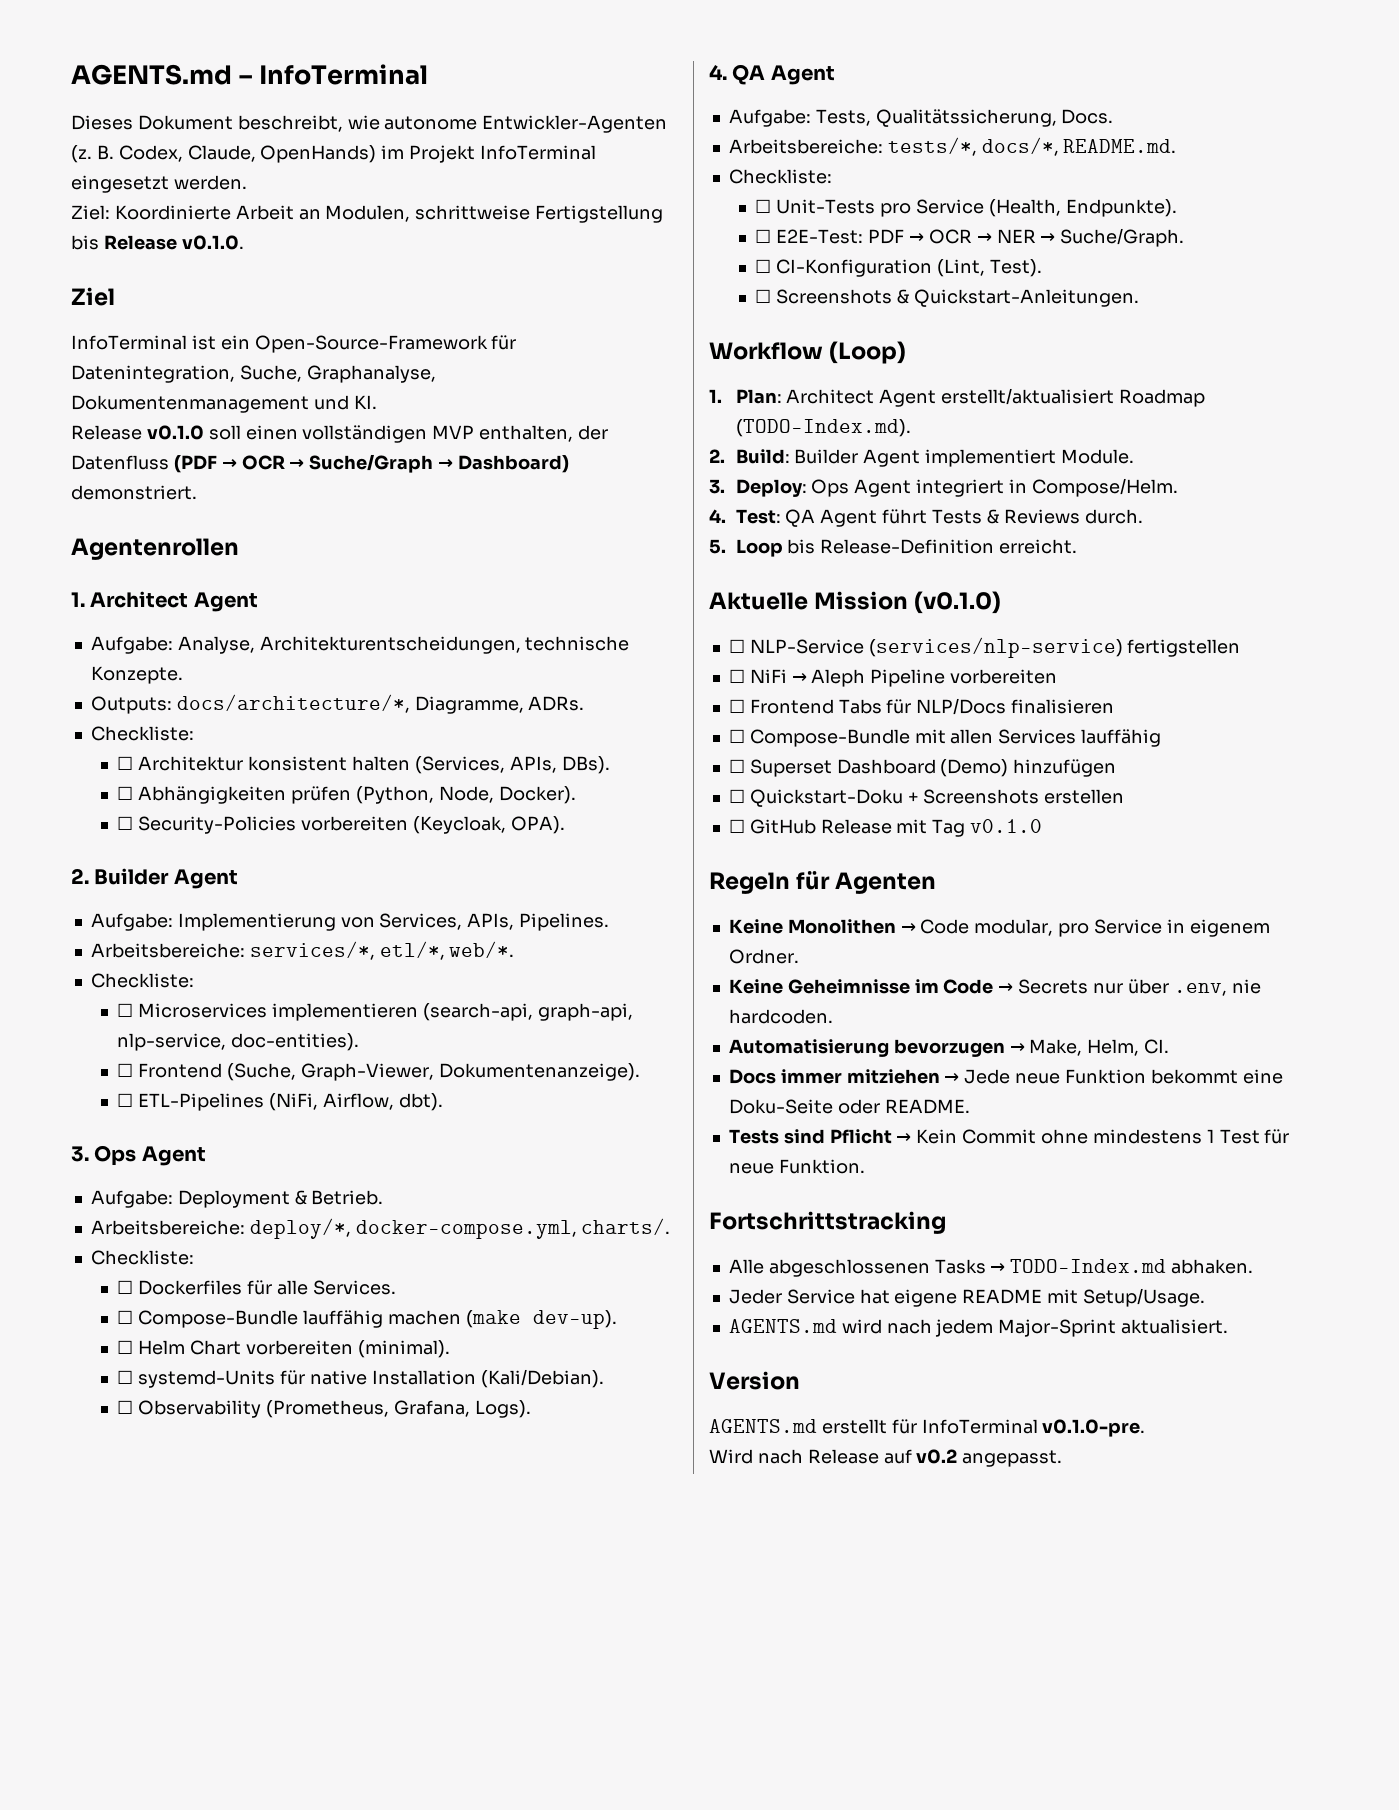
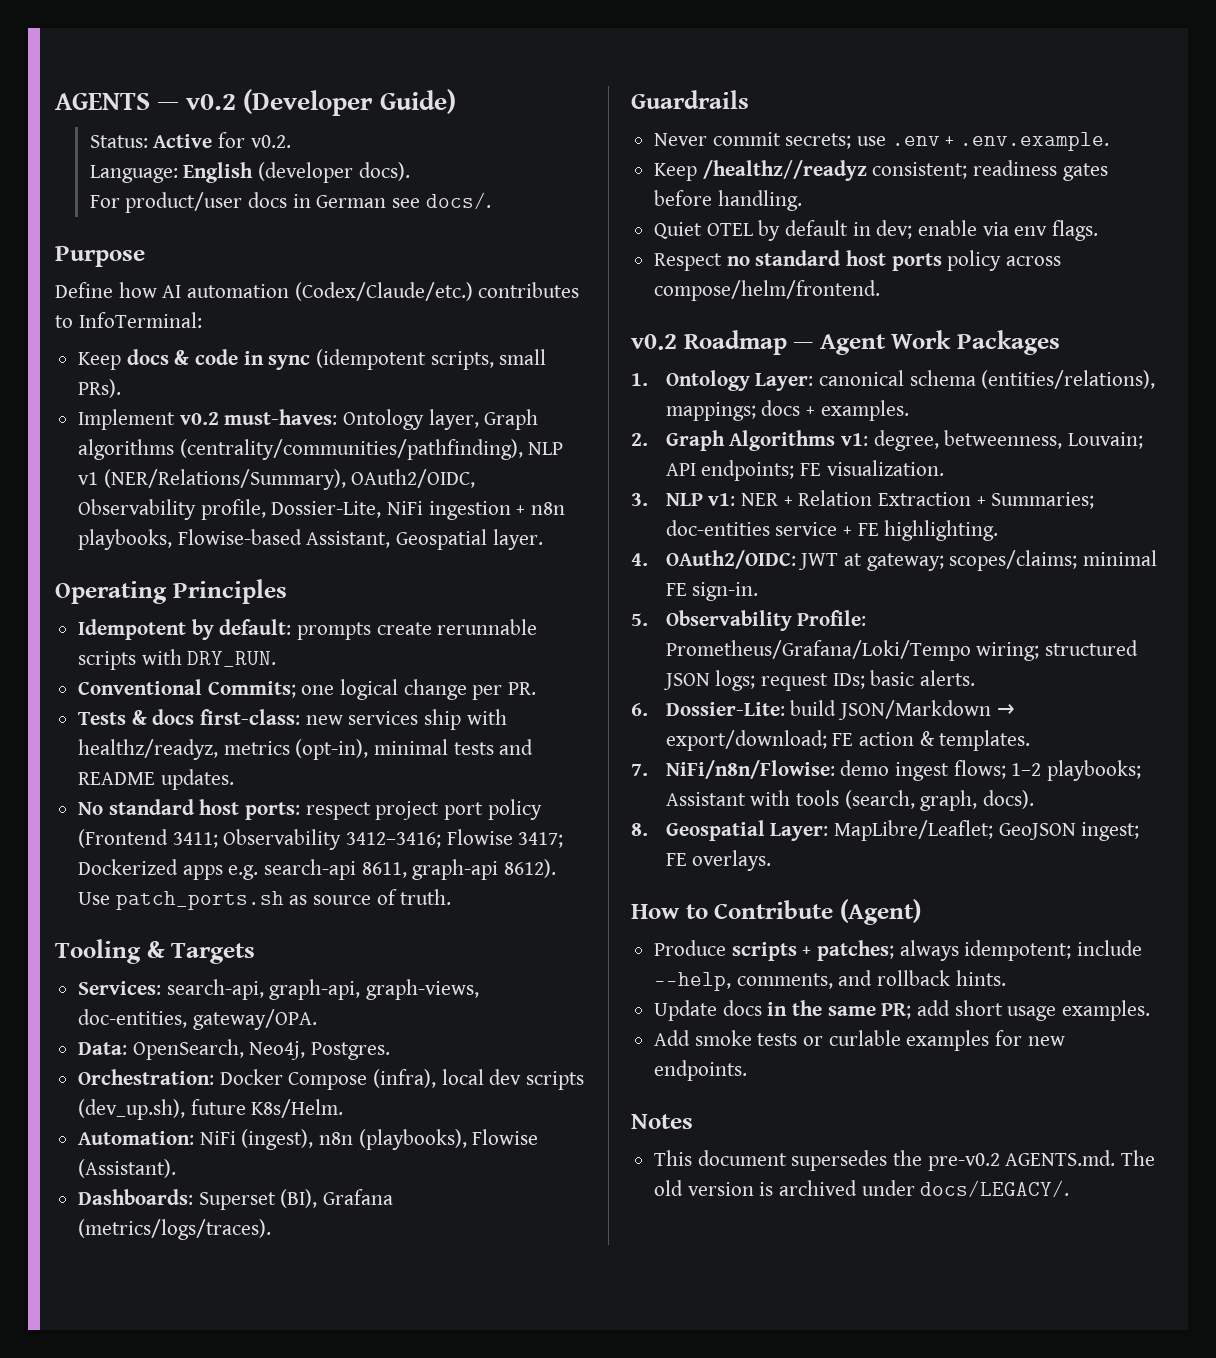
- AGENTS.md – InfoTerminal
- Dieses Dokument beschreibt, wie autonome Entwickler-Agenten (z. B. Codex, Claude, OpenHands) im Projekt InfoTerminal eingesetzt werden.
- Ziel: Koordinierte Arbeit an Modulen, schrittweise Fertigstellung bis Release v0.1.0.
- Ziel
- InfoTerminal ist ein Open-Source-Framework für Datenintegration, Suche, Graphanalyse, Dokumentenmanagement und KI.
- Release v0.1.0 soll einen vollständigen MVP enthalten, der Datenfluss (PDF → OCR → Suche/Graph → Dashboard) demonstriert.
- Agentenrollen
- 1. Architect Agent
- Aufgabe: Analyse, Architekturentscheidungen, technische Konzepte.
- Outputs: docs/architecture/*, Diagramme, ADRs.
- Checkliste:
- ☐ Architektur konsistent halten (Services, APIs, DBs).
- ☐ Abhängigkeiten prüfen (Python, Node, Docker).
- ☐ Security-Policies vorbereiten (Keycloak, OPA).
- 2. Builder Agent
- Aufgabe: Implementierung von Services, APIs, Pipelines.
- Arbeitsbereiche: services/*, etl/*, web/*.
- Checkliste:
- ☐ Microservices implementieren (search-api, graph-api, nlp-service, doc-entities).
- ☐ Frontend (Suche, Graph-Viewer, Dokumentenanzeige).
- ☐ ETL-Pipelines (NiFi, Airflow, dbt).
- 3. Ops Agent
- Aufgabe: Deployment & Betrieb.
- Arbeitsbereiche: deploy/*, docker-compose.yml, charts/.
- Checkliste:
- ☐ Dockerfiles für alle Services.
- ☐ Compose-Bundle lauffähig machen (make dev-up).
- ☐ Helm Chart vorbereiten (minimal).
- ☐ systemd-Units für native Installation (Kali/Debian).
- ☐ Observability (Prometheus, Grafana, Logs).
- 4. QA Agent
- Aufgabe: Tests, Qualitätssicherung, Docs.
- Arbeitsbereiche: tests/*, docs/*, README.md.
- Checkliste:
- ☐ Unit-Tests pro Service (Health, Endpunkte).
- ☐ E2E-Test: PDF → OCR → NER → Suche/Graph.
- ☐ CI-Konfiguration (Lint, Test).
- ☐ Screenshots & Quickstart-Anleitungen.
- Workflow (Loop)
- 1. Plan: Architect Agent erstellt/aktualisiert Roadmap (TODO-Index.md).
- 2. Build: Builder Agent implementiert Module.
- 3. Deploy: Ops Agent integriert in Compose/Helm.
- 4. Test: QA Agent führt Tests & Reviews durch.
- 5. Loop bis Release-Definition erreicht.
- Aktuelle Mission (v0.1.0)
- ☐ NLP-Service (services/nlp-service) fertigstellen
- ☐ NiFi → Aleph Pipeline vorbereiten
- ☐ Frontend Tabs für NLP/Docs finalisieren
- ☐ Compose-Bundle mit allen Services lauffähig
- ☐ Superset Dashboard (Demo) hinzufügen
- ☐ Quickstart-Doku + Screenshots erstellen
- ☐ GitHub Release mit Tag v0.1.0
- Regeln für Agenten
- Keine Monolithen → Code modular, pro Service in eigenem Ordner.
- Keine Geheimnisse im Code → Secrets nur über .env, nie hardcoden.
- Automatisierung bevorzugen → Make, Helm, CI.
- Docs immer mitziehen → Jede neue Funktion bekommt eine Doku-Seite oder README.
- Tests sind Pflicht → Kein Commit ohne mindestens 1 Test für neue Funktion.
- Fortschrittstracking
- Alle abgeschlossenen Tasks → TODO-Index.md abhaken.
- Jeder Service hat eigene README mit Setup/Usage.
- AGENTS.md wird nach jedem Major-Sprint aktualisiert.
- Version
- AGENTS.md erstellt für InfoTerminal v0.1.0-pre.
- Wird nach Release auf v0.2 angepasst.
+ AGENTS — v0.2 (Developer Guide)
+ Status: Active for v0.2.
+ Language: English (developer docs).
+ For product/user docs in German see docs/.
+ Purpose
+ Define how AI automation (Codex/Claude/etc.) contributes to InfoTerminal:
+ Keep docs & code in sync (idempotent scripts, small PRs).
+ Implement v0.2 must-haves: Ontology layer, Graph algorithms (centrality/communities/pathfinding), NLP v1 (NER/Relations/Summary), OAuth2/OIDC, Observability profile, Dossier-Lite, NiFi ingestion + n8n playbooks, Flowise-based Assistant, Geospatial layer.
+ Operating Principles
+ Idempotent by default: prompts create rerunnable scripts with DRY_RUN.
+ Conventional Commits; one logical change per PR.
+ Tests & docs first-class: new services ship with healthz/readyz, metrics (opt-in), minimal tests and README updates.
+ No standard host ports: respect project port policy (Frontend 3411; Observability 3412–3416; Flowise 3417; Dockerized apps e.g. search-api 8611, graph-api 8612). Use patch_ports.sh as source of truth.
+ Tooling & Targets
+ Services: search-api, graph-api, graph-views, doc-entities, gateway/OPA.
+ Data: OpenSearch, Neo4j, Postgres.
+ Orchestration: Docker Compose (infra), local dev scripts (dev_up.sh), future K8s/Helm.
+ Automation: NiFi (ingest), n8n (playbooks), Flowise (Assistant).
+ Dashboards: Superset (BI), Grafana (metrics/logs/traces).
+ Guardrails
+ Never commit secrets; use .env + .env.example.
+ Keep /healthz//readyz consistent; readiness gates before handling.
+ Quiet OTEL by default in dev; enable via env flags.
+ Respect no standard host ports policy across compose/helm/frontend.
+ v0.2 Roadmap — Agent Work Packages
+ 1. Ontology Layer: canonical schema (entities/relations), mappings; docs + examples.
+ 2. Graph Algorithms v1: degree, betweenness, Louvain; API endpoints; FE visualization.
+ 3. NLP v1: NER + Relation Extraction + Summaries; doc-entities service + FE highlighting.
+ 4. OAuth2/OIDC: JWT at gateway; scopes/claims; minimal FE sign-in.
+ 5. Observability Profile: Prometheus/Grafana/Loki/Tempo wiring; structured JSON logs; request IDs; basic alerts.
+ 6. Dossier-Lite: build JSON/Markdown → export/download; FE action & templates.
+ 7. NiFi/n8n/Flowise: demo ingest flows; 1–2 playbooks; Assistant with tools (search, graph, docs).
+ 8. Geospatial Layer: MapLibre/Leaflet; GeoJSON ingest; FE overlays.
+ How to Contribute (Agent)
+ Produce scripts + patches; always idempotent; include --help, comments, and rollback hints.
+ Update docs in the same PR; add short usage examples.
+ Add smoke tests or curlable examples for new endpoints.
+ Notes
+ This document supersedes the pre-v0.2 AGENTS.md. The old version is archived under docs/LEGACY/.

